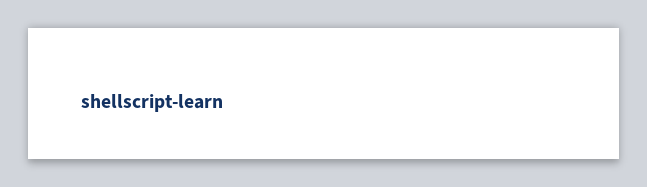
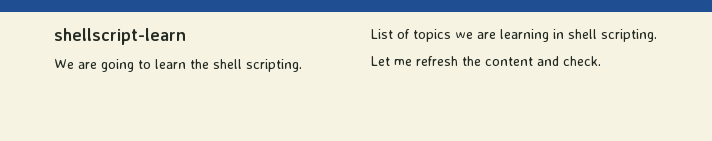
+ We are going to learn the shell scripting.
+ List of topics we are learning in shell scripting.
+ Let me refresh the content and check.

